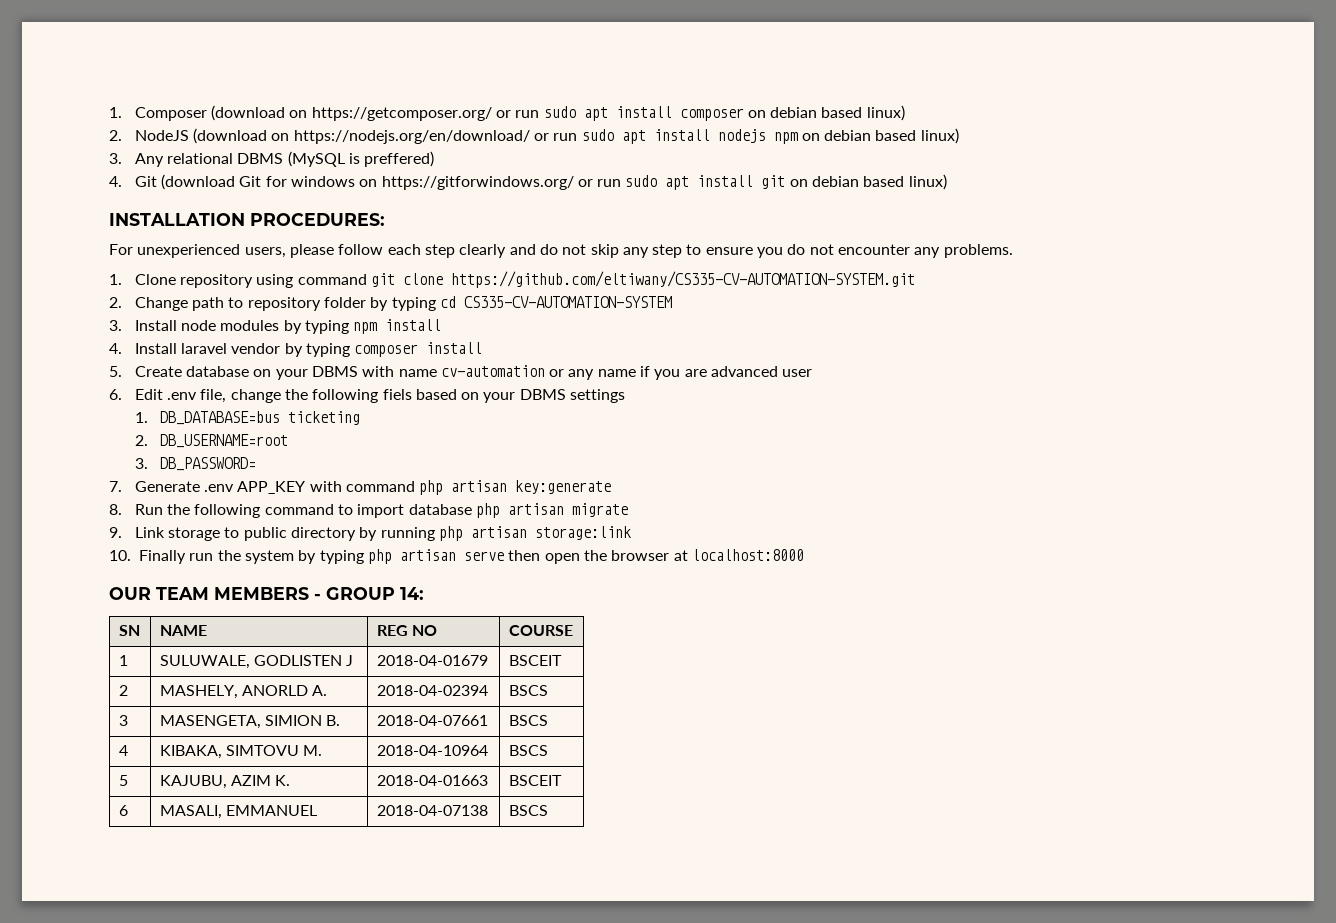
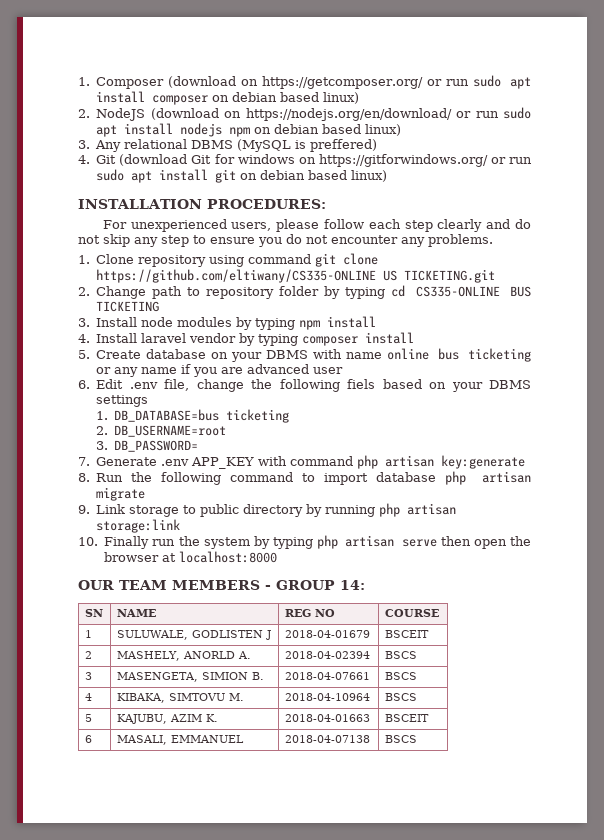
- 1. Clone repository using command git clone https://github.com/eltiwany/CS335-CV-AUTOMATION-SYSTEM.git
+ 1. Clone repository using command git clone https://github.com/eltiwany/CS335-ONLINE US TICKETING.git
- 2. Change path to repository folder by typing cd CS335-CV-AUTOMATION-SYSTEM
+ 2. Change path to repository folder by typing cd CS335-ONLINE BUS TICKETING
- 5. Create database on your DBMS with name cv-automation or any name if you are advanced user
+ 5. Create database on your DBMS with name online bus ticketing or any name if you are advanced user

